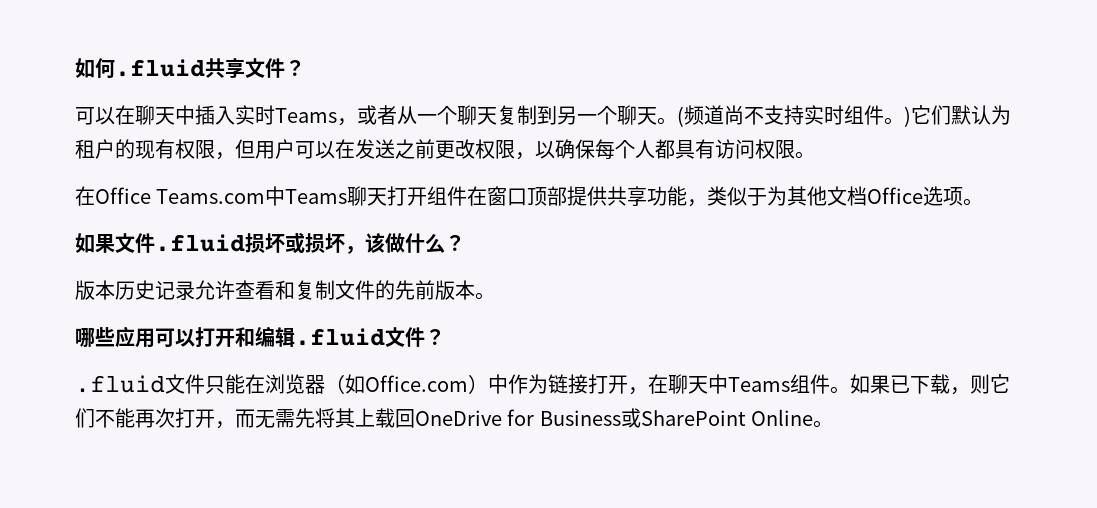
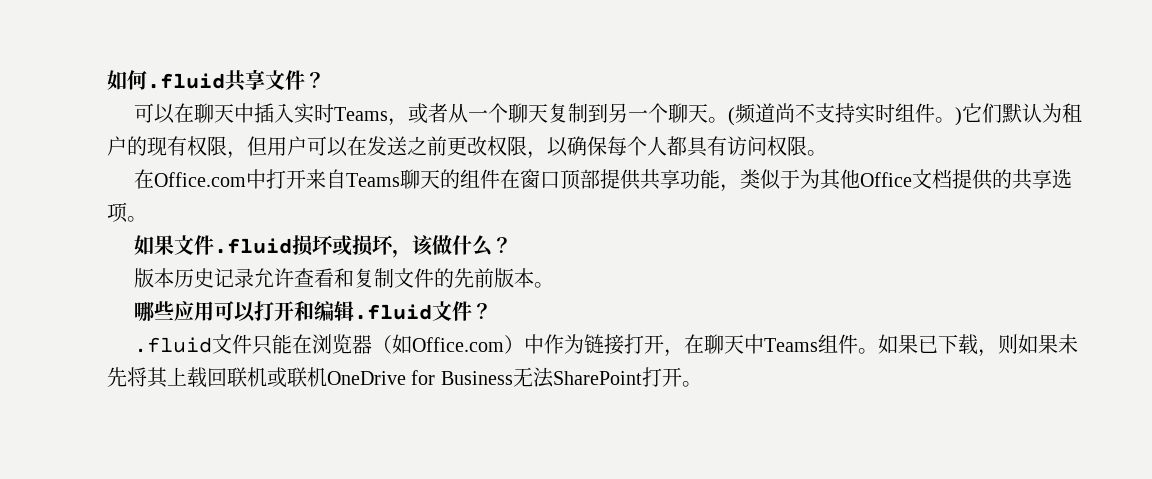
- 在Office Teams.com中Teams聊天打开组件在窗口顶部提供共享功能，类似于为其他文档Office选项。
+ 在Office.com中打开来自Teams聊天的组件在窗口顶部提供共享功能，类似于为其他Office文档提供的共享选项。
- 如果已下载，则它们不能再次打开，而无需先将其上载回OneDrive for Business或SharePoint Online。
+ 如果已下载，则如果未先将其上载回联机或联机OneDrive for Business无法SharePoint打开。

